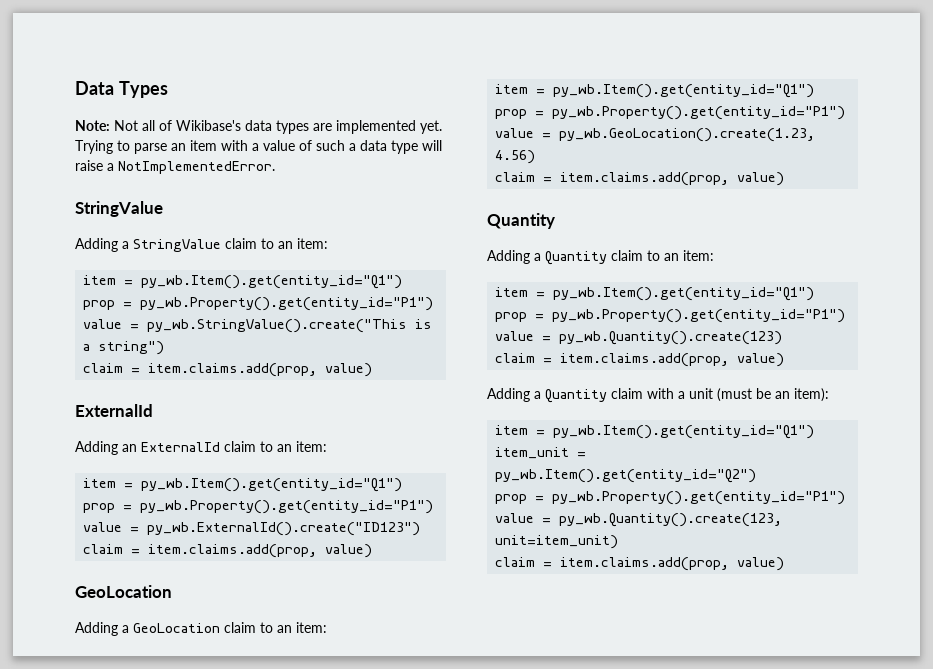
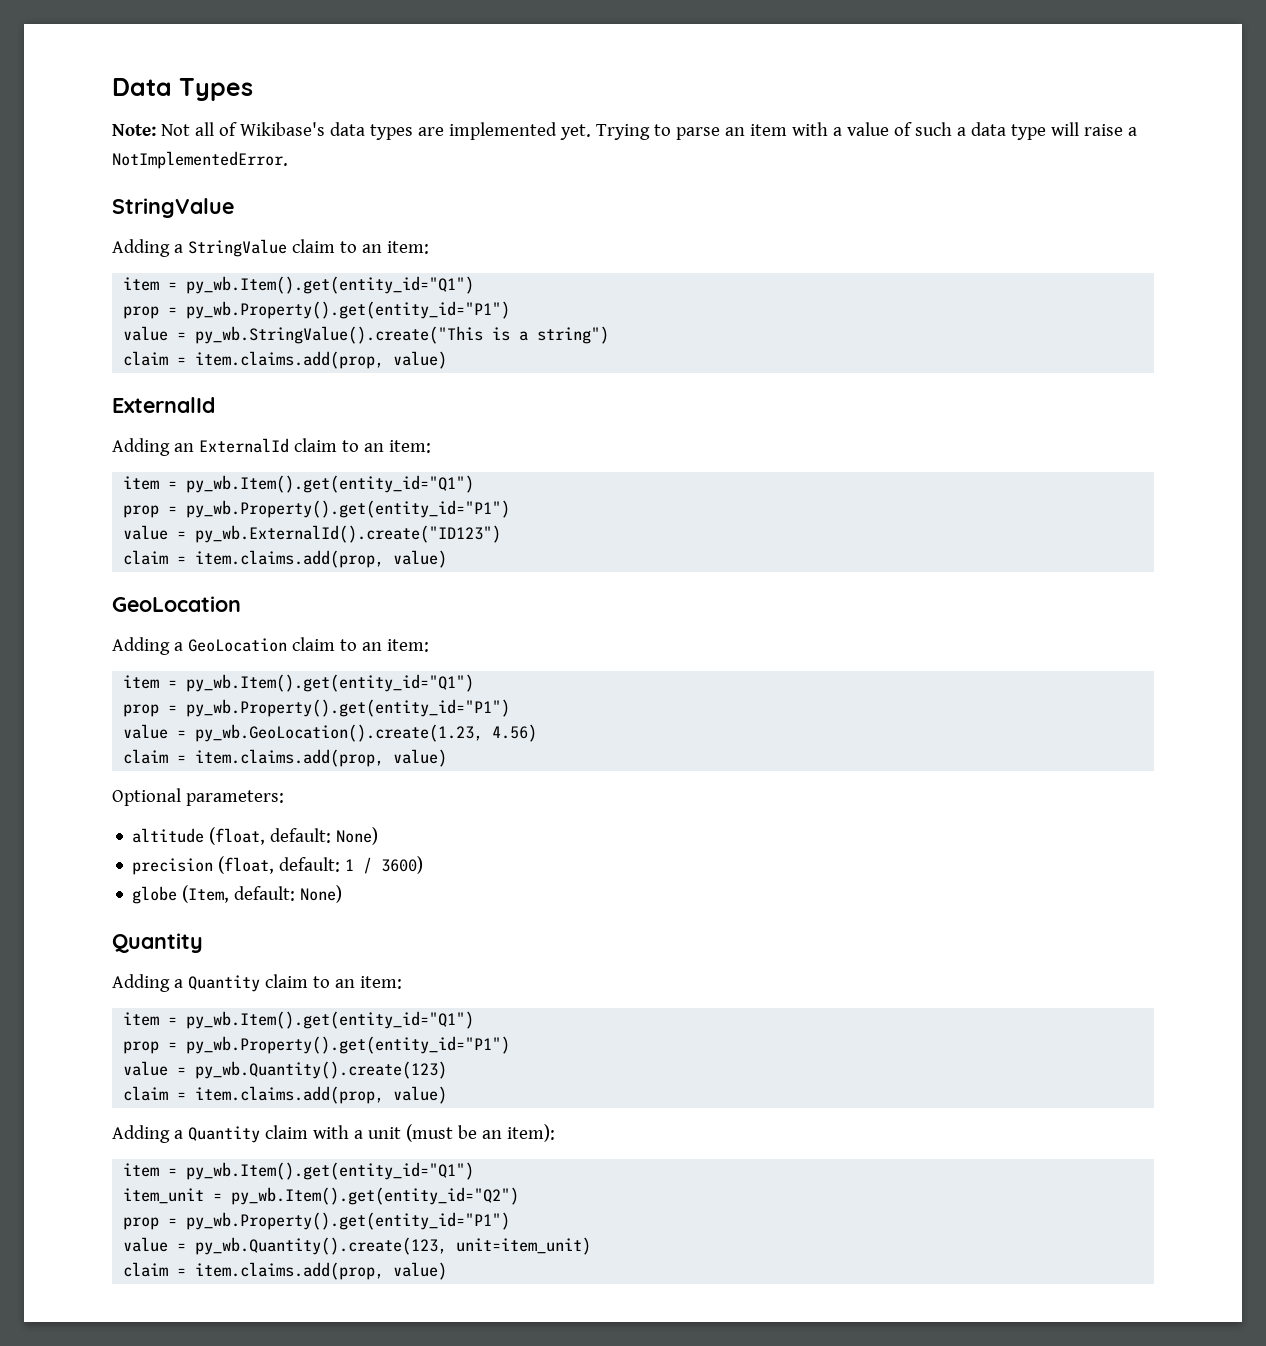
+ Optional parameters:
+ altitude (float, default: None)
+ precision (float, default: 1 / 3600)
+ globe (Item, default: None)

